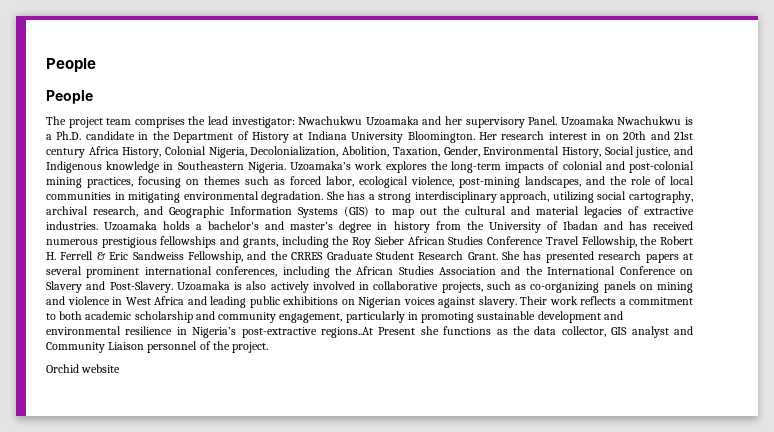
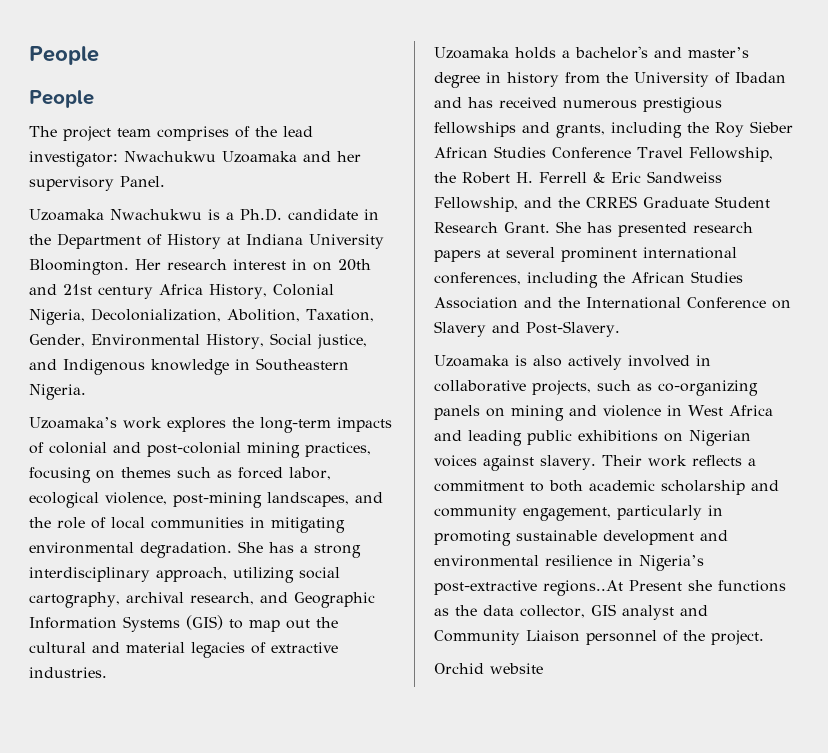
- The project team comprises the lead investigator: Nwachukwu Uzoamaka and her supervisory Panel. Uzoamaka Nwachukwu is a Ph.D. candidate in the Department of History at Indiana University Bloomington.
+ The project team comprises of the lead investigator: Nwachukwu Uzoamaka and her supervisory Panel.
+ Uzoamaka Nwachukwu is a Ph.D. candidate in the Department of History at Indiana University Bloomington.
- Her research interest in on 20th and 21st century Africa History, Colonial Nigeria, Decolonialization, Abolition, Taxation, Gender, Environmental History, Social justice, and Indigenous knowledge in Southeastern Nigeria. Uzoamaka’s work explores the long-term impacts of colonial and post-colonial mining practices, focusing on themes such as forced labor, ecological violence, post-mining landscapes, and the role of local communities in mitigating environmental degradation.
+ Her research interest in on 20th and 21st century Africa History, Colonial Nigeria, Decolonialization, Abolition, Taxation, Gender, Environmental History, Social justice, and Indigenous knowledge in Southeastern Nigeria.
+ Uzoamaka’s work explores the long-term impacts of colonial and post-colonial mining practices, focusing on themes such as forced labor, ecological violence, post-mining landscapes, and the role of local communities in mitigating environmental degradation.
- She has a strong interdisciplinary approach, utilizing social cartography, archival research, and Geographic Information Systems (GIS) to map out the cultural and material legacies of extractive industries. Uzoamaka holds a bachelor's and master’s degree in history from the University of Ibadan and has received numerous prestigious fellowships and grants, including the Roy Sieber African Studies Conference Travel Fellowship, the Robert H. Ferrell & Eric Sandweiss Fellowship, and the CRRES Graduate Student Research Grant.
+ She has a strong interdisciplinary approach, utilizing social cartography, archival research, and Geographic Information Systems (GIS) to map out the cultural and material legacies of extractive industries.
+ Uzoamaka holds a bachelor's and master’s degree in history from the University of Ibadan and has received numerous prestigious fellowships and grants, including the Roy Sieber African Studies Conference Travel Fellowship, the Robert H. Ferrell & Eric Sandweiss Fellowship, and the CRRES Graduate Student Research Grant.
- She has presented research papers at several prominent international conferences, including the African Studies Association and the International Conference on Slavery and Post-Slavery. Uzoamaka is also actively involved in collaborative projects, such as co-organizing panels on mining and violence in West Africa and leading public exhibitions on Nigerian voices against slavery.
+ She has presented research papers at several prominent international conferences, including the African Studies Association and the International Conference on Slavery and Post-Slavery.
+ Uzoamaka is also actively involved in collaborative projects, such as co-organizing panels on mining and violence in West Africa and leading public exhibitions on Nigerian voices against slavery.

